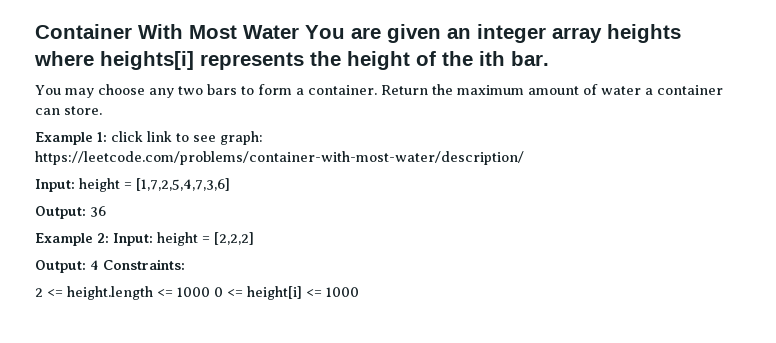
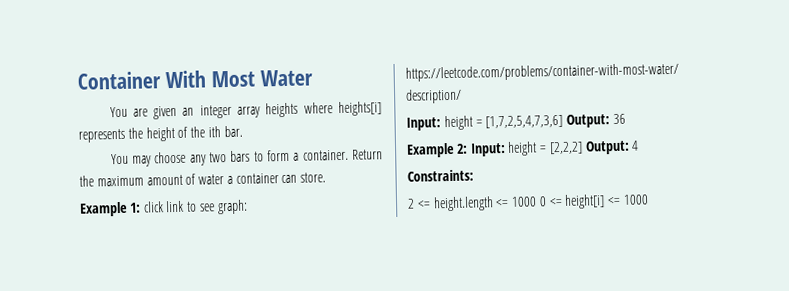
- Container With Most Water You are given an integer array heights where heights[i] represents the height of the ith bar.
+ Container With Most Water
+ You are given an integer array heights where heights[i] represents the height of the ith bar.
- Input: height = [1,7,2,5,4,7,3,6]
- Output: 36
+ Input: height = [1,7,2,5,4,7,3,6] Output: 36
- Example 2: Input: height = [2,2,2]
- Output: 4 Constraints:
+ Example 2: Input: height = [2,2,2] Output: 4
+ Constraints:

